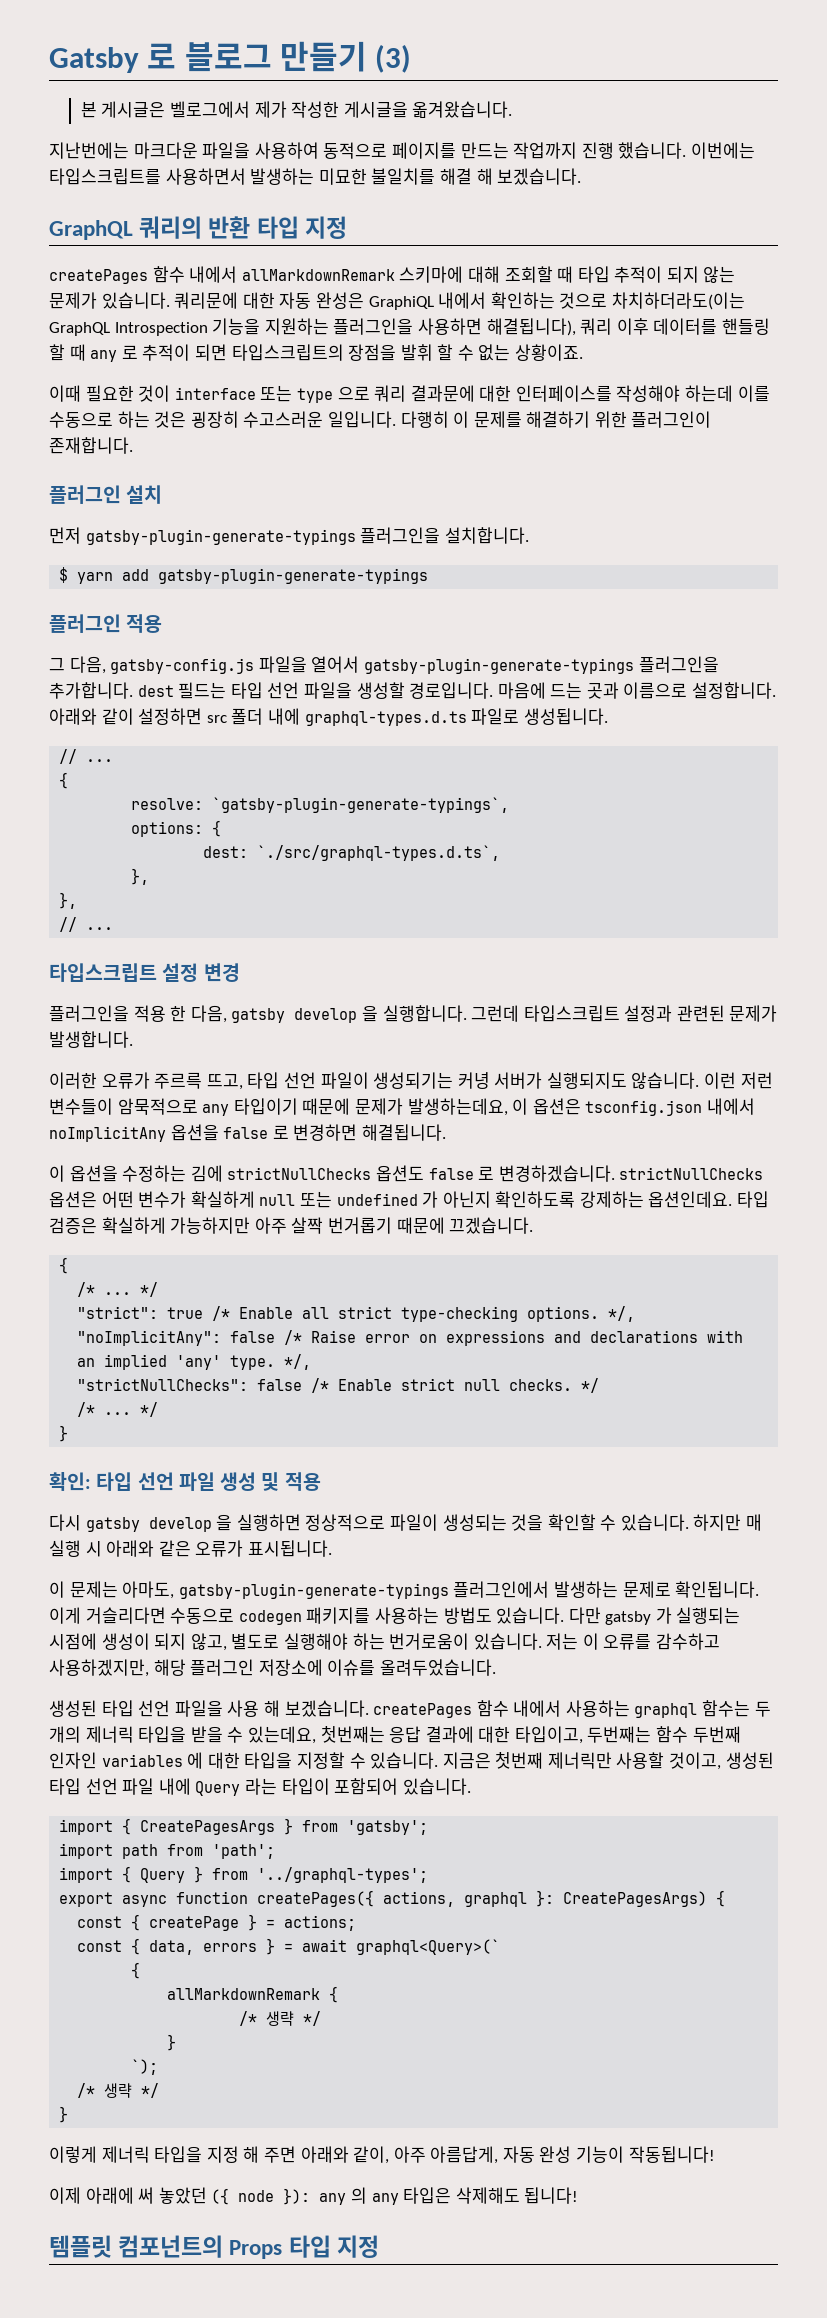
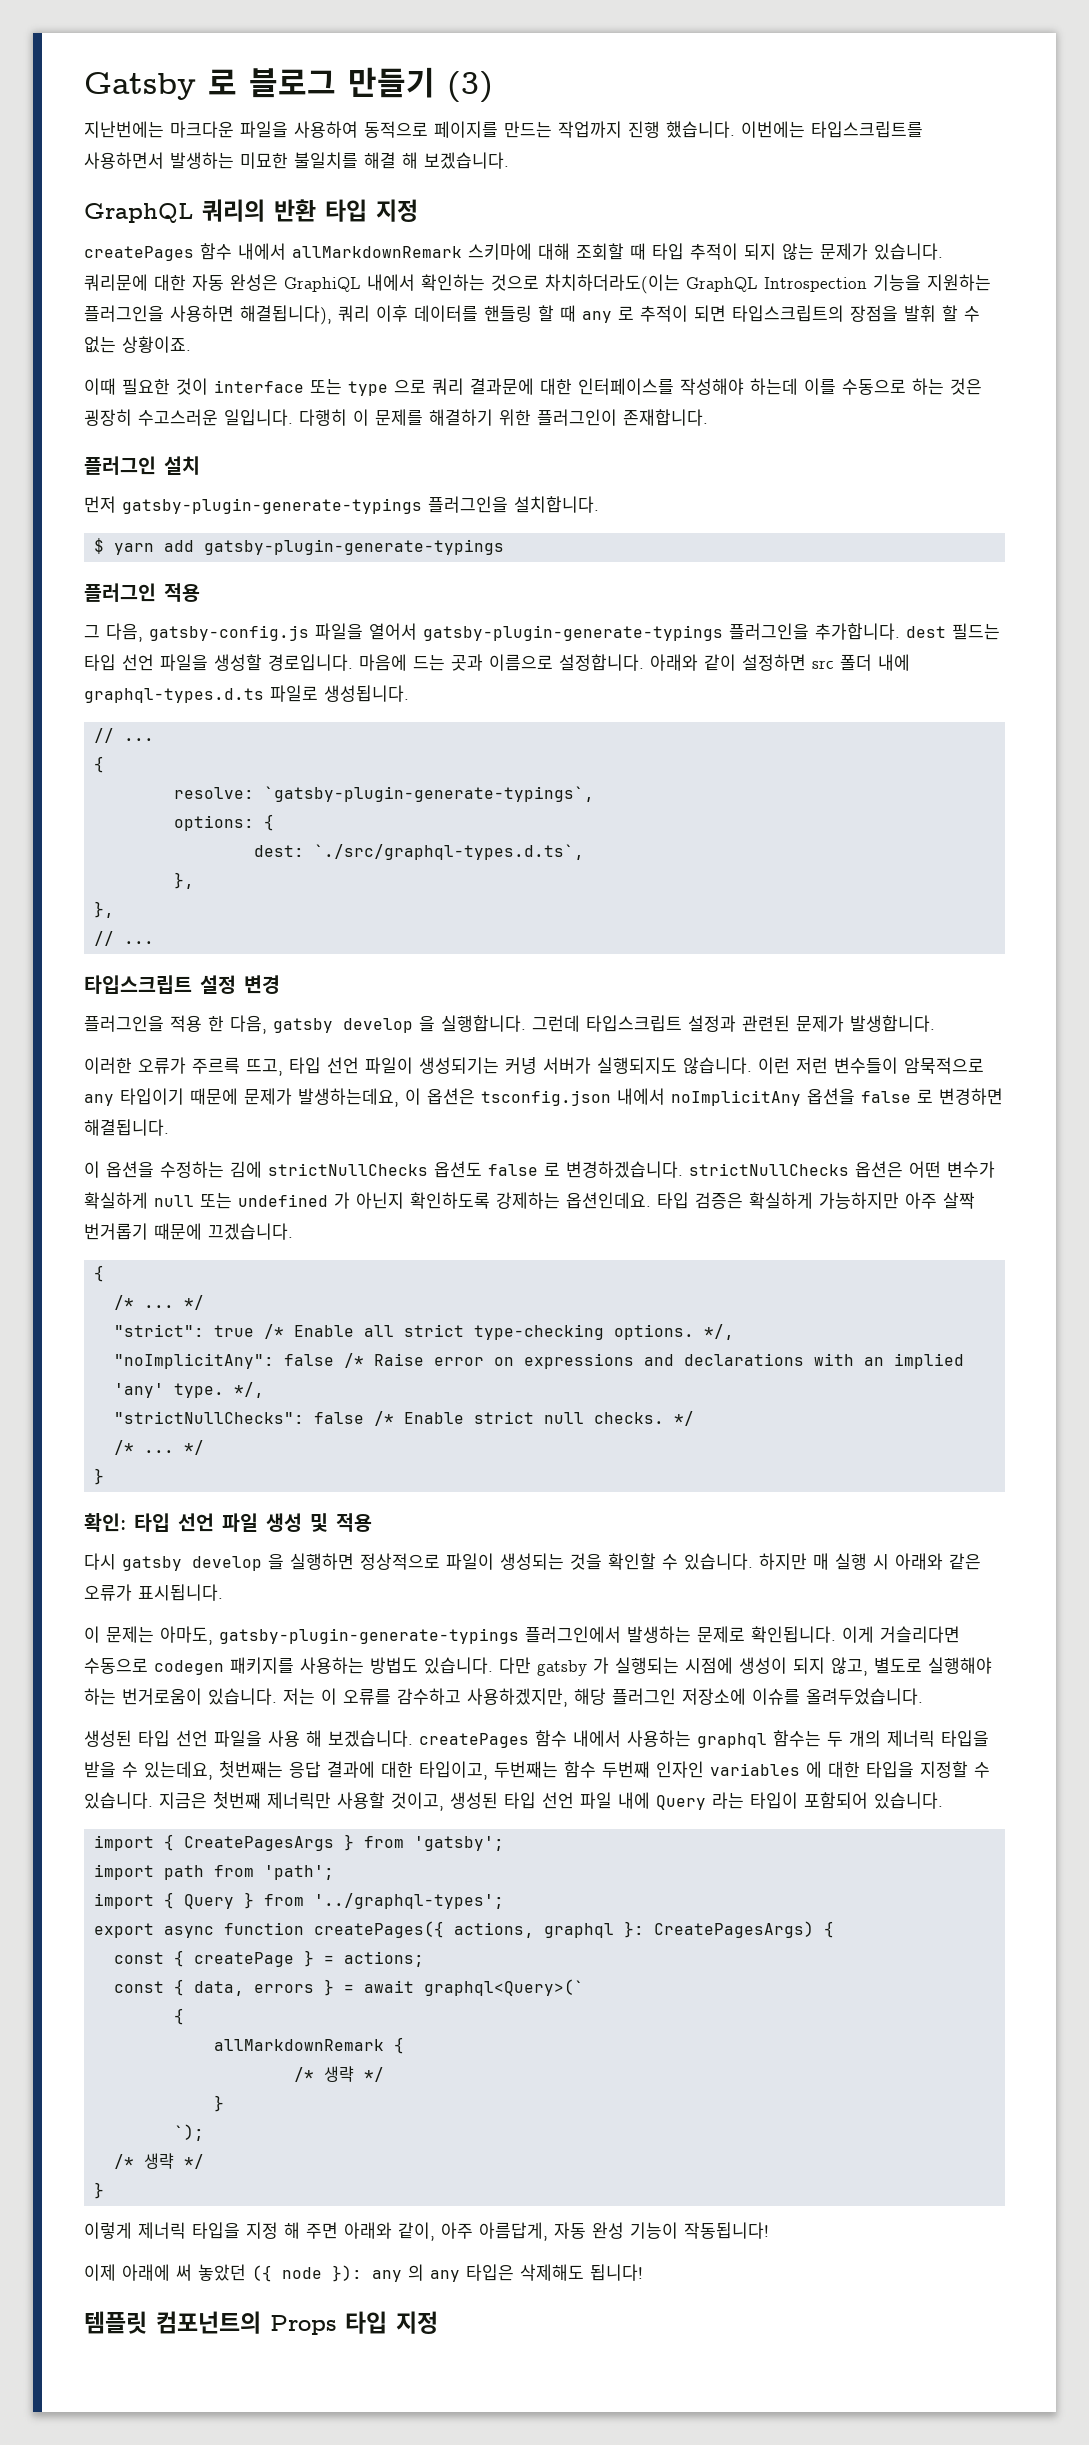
- 본 게시글은 벨로그에서 제가 작성한 게시글을 옮겨왔습니다.

